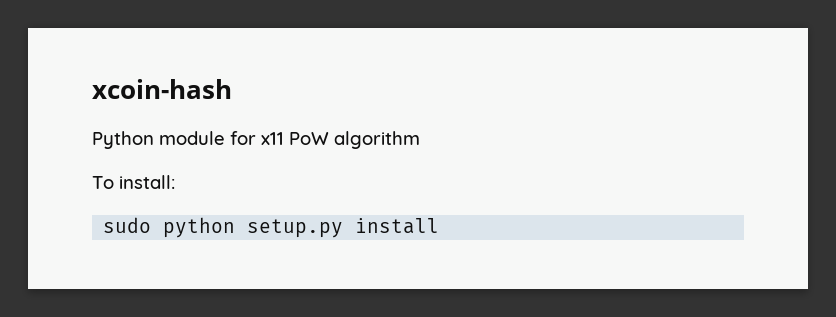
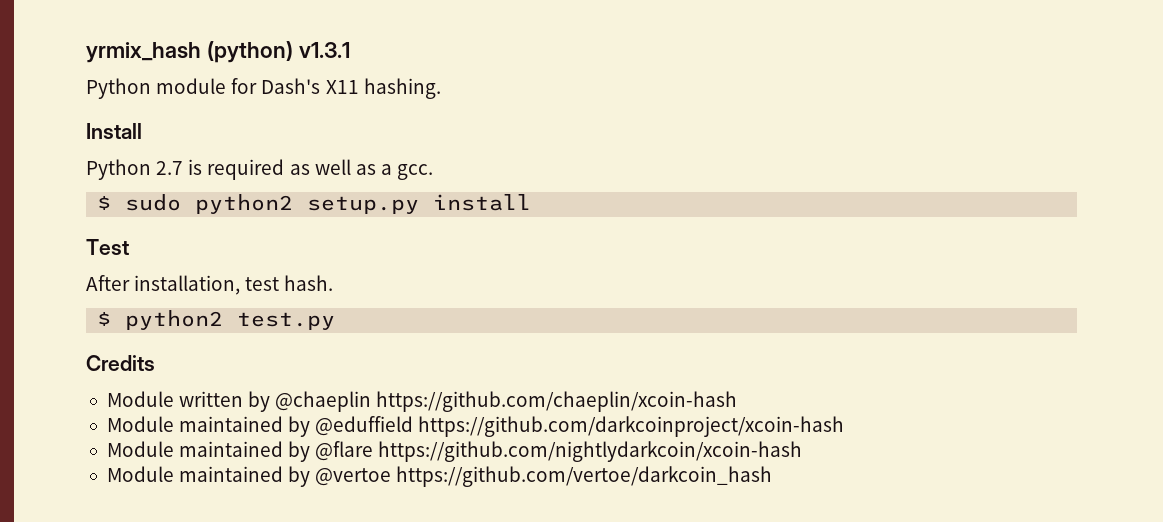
- xcoin-hash
+ yrmix_hash (python) v1.3.1
- Python module for x11 PoW algorithm
- To install:
- sudo python setup.py install
+ Python module for Dash's X11 hashing.
+ Install
+ Python 2.7 is required as well as a gcc.
+ $ sudo python2 setup.py install
+ Test
+ After installation, test hash.
+ $ python2 test.py
+ Credits
+ Module written by @chaeplin https://github.com/chaeplin/xcoin-hash
+ Module maintained by @eduffield https://github.com/darkcoinproject/xcoin-hash
+ Module maintained by @flare https://github.com/nightlydarkcoin/xcoin-hash
+ Module maintained by @vertoe https://github.com/vertoe/darkcoin_hash

